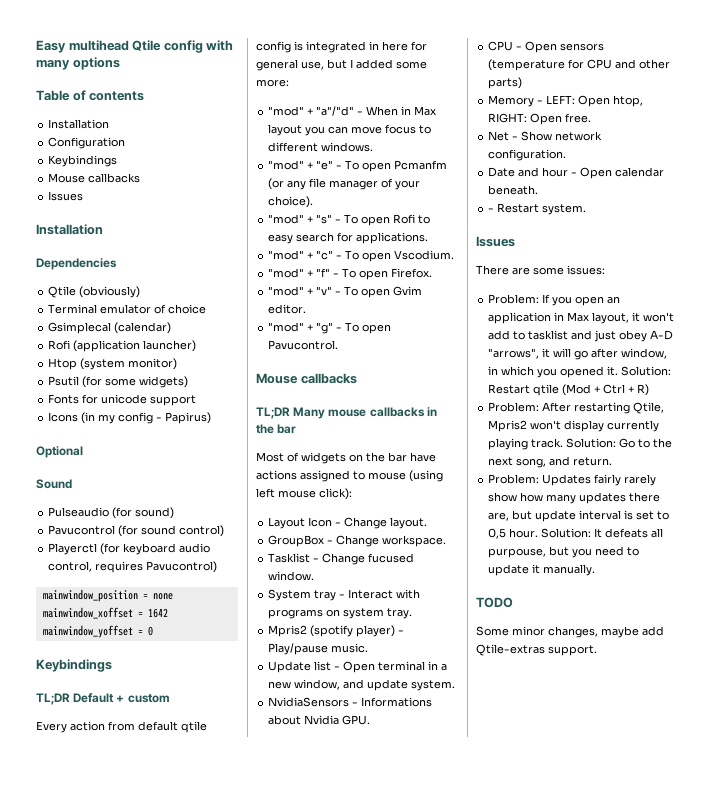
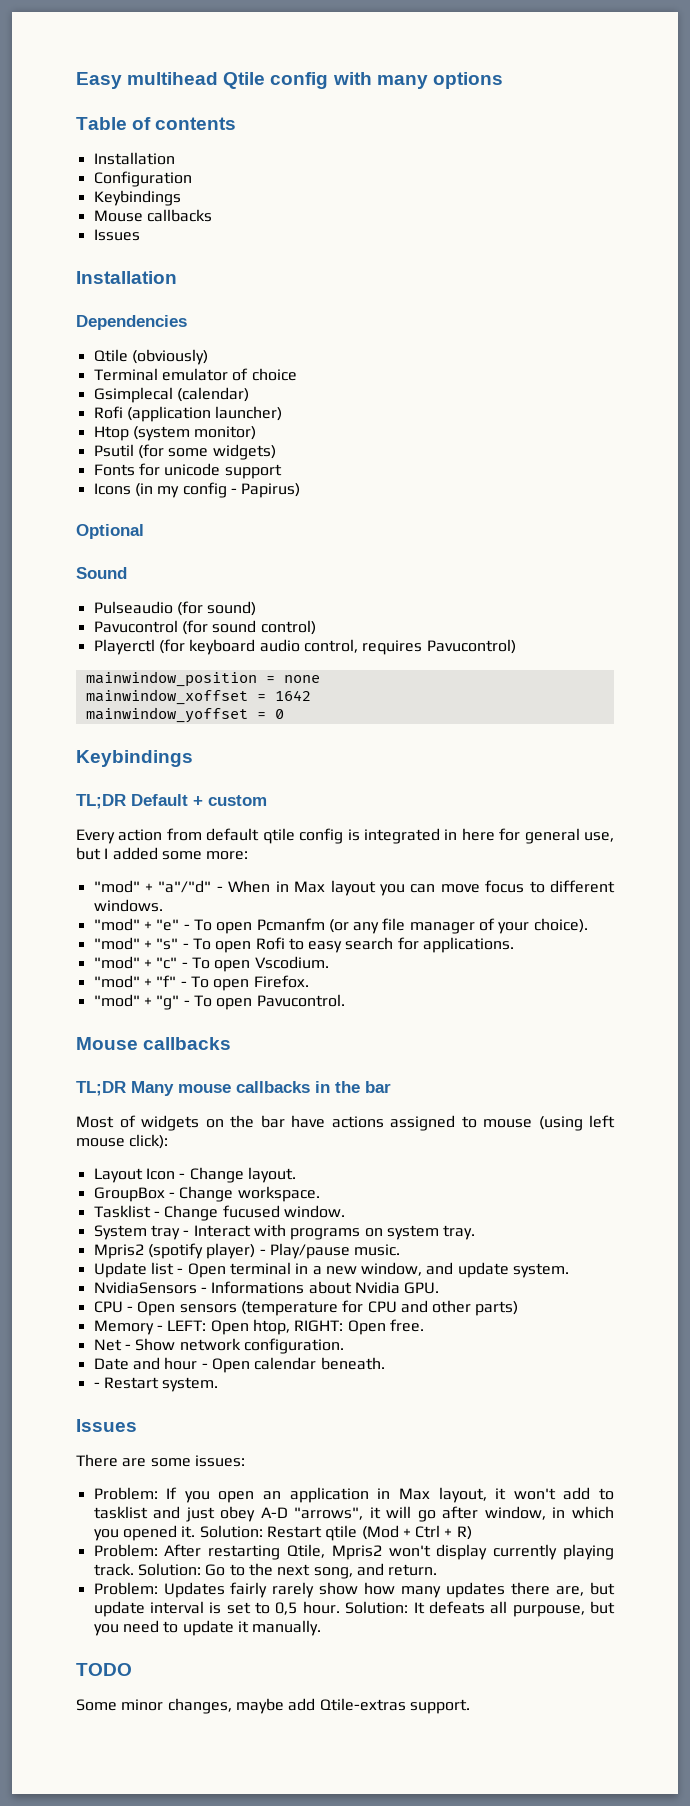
- "mod" + "v" - To open Gvim editor.

